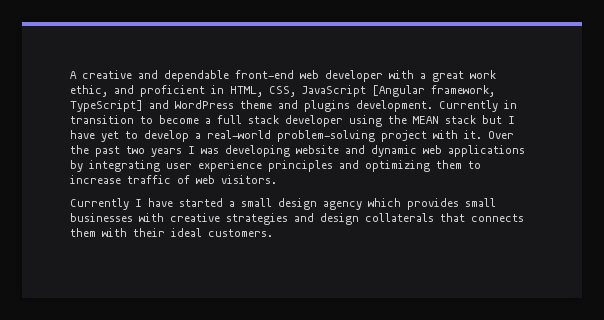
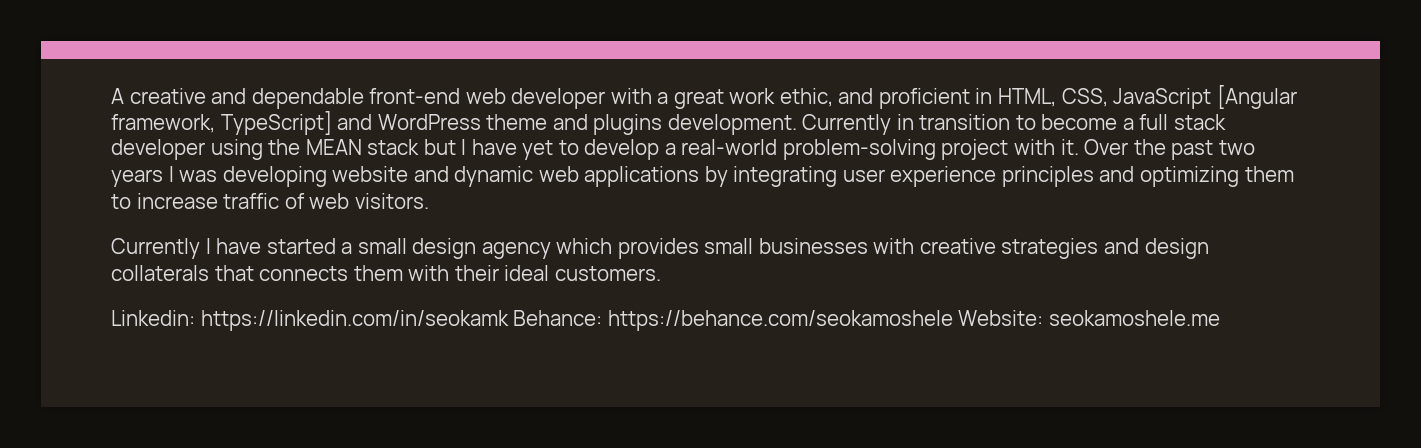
+ Linkedin: https://linkedin.com/in/seokamk Behance: https://behance.com/seokamoshele Website: seokamoshele.me

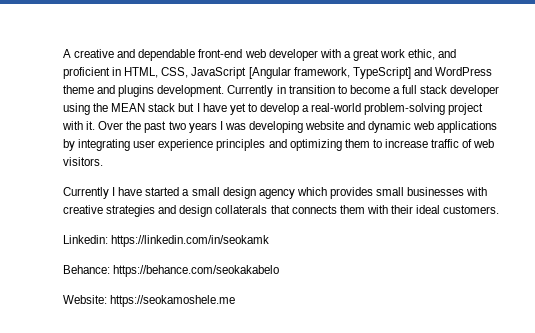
- Linkedin: https://linkedin.com/in/seokamk Behance: https://behance.com/seokamoshele Website: seokamoshele.me
+ Linkedin: https://linkedin.com/in/seokamk
+ Behance: https://behance.com/seokakabelo
+ Website: https://seokamoshele.me

